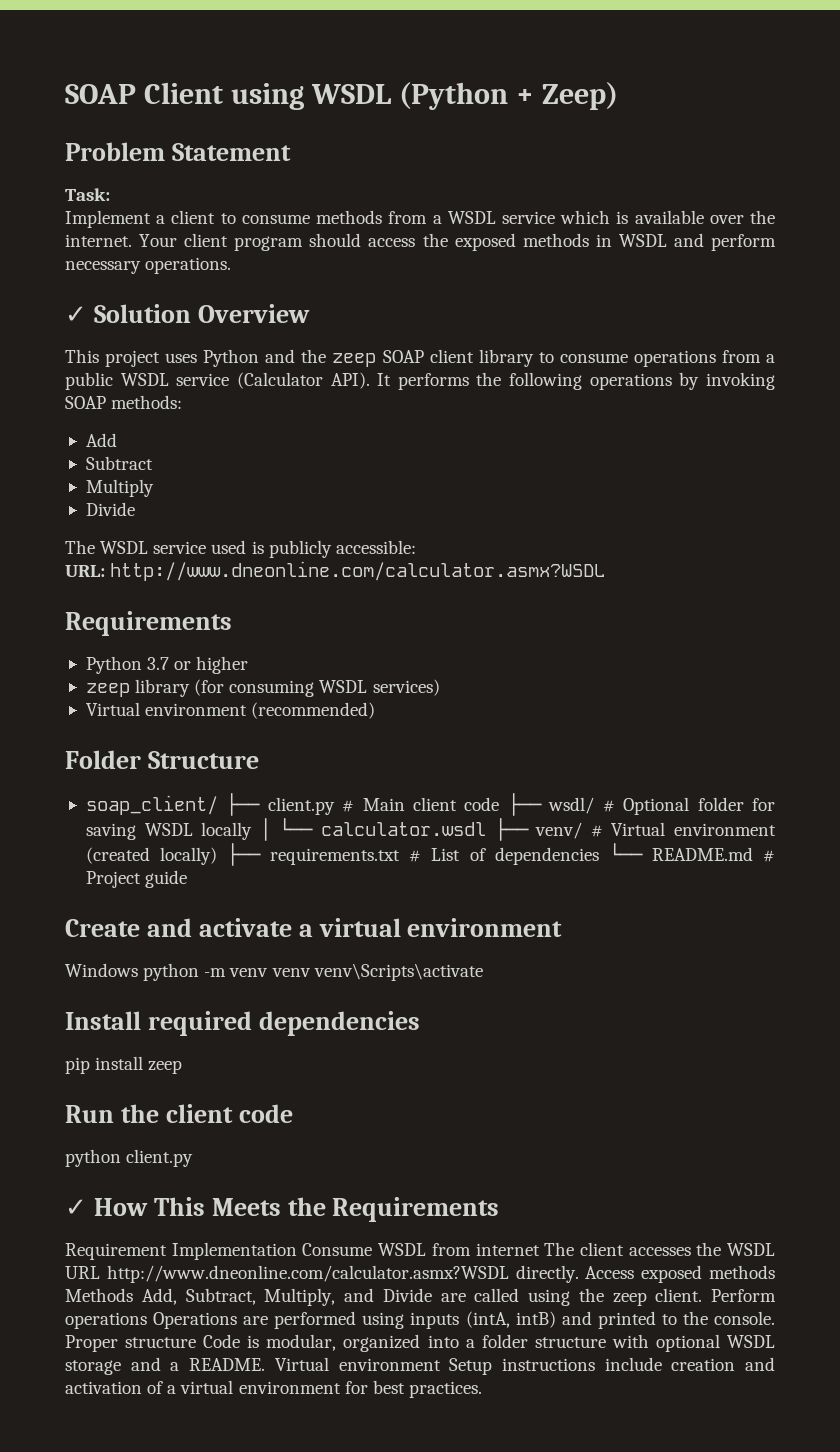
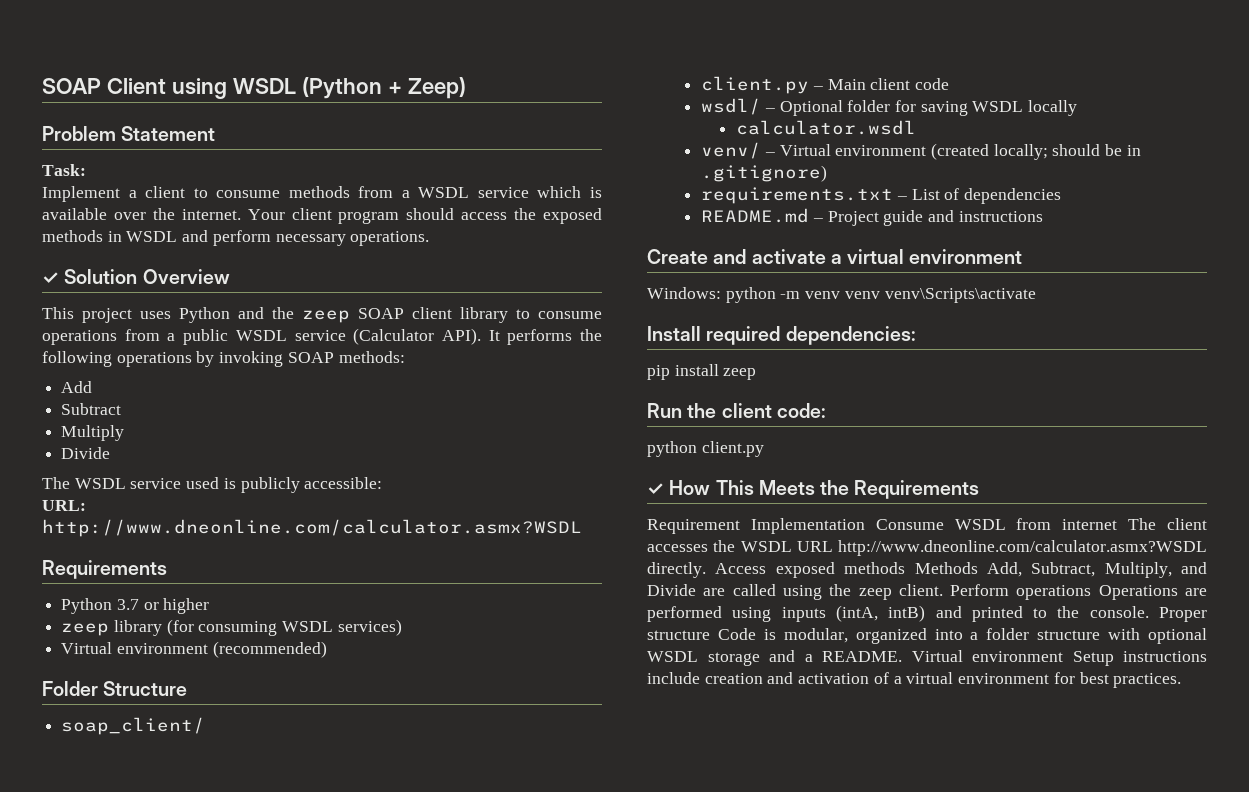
- soap_client/ ├── client.py # Main client code ├── wsdl/ # Optional folder for saving WSDL locally │ └── calculator.wsdl ├── venv/ # Virtual environment (created locally) ├── requirements.txt # List of dependencies └── README.md # Project guide
+ soap_client/
+ client.py – Main client code
+ wsdl/ – Optional folder for saving WSDL locally
+ calculator.wsdl
+ venv/ – Virtual environment (created locally; should be in .gitignore)
+ requirements.txt – List of dependencies
+ README.md – Project guide and instructions
- Windows python -m venv venv venv\Scripts\activate
+ Windows: python -m venv venv venv\Scripts\activate
- Install required dependencies
+ Install required dependencies:
- Run the client code
+ Run the client code:

